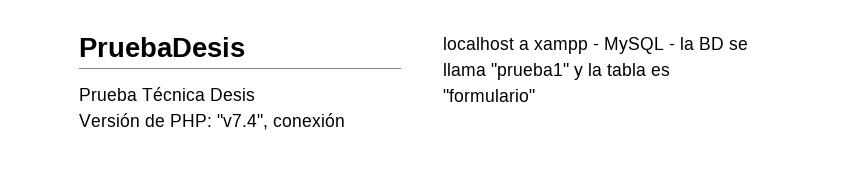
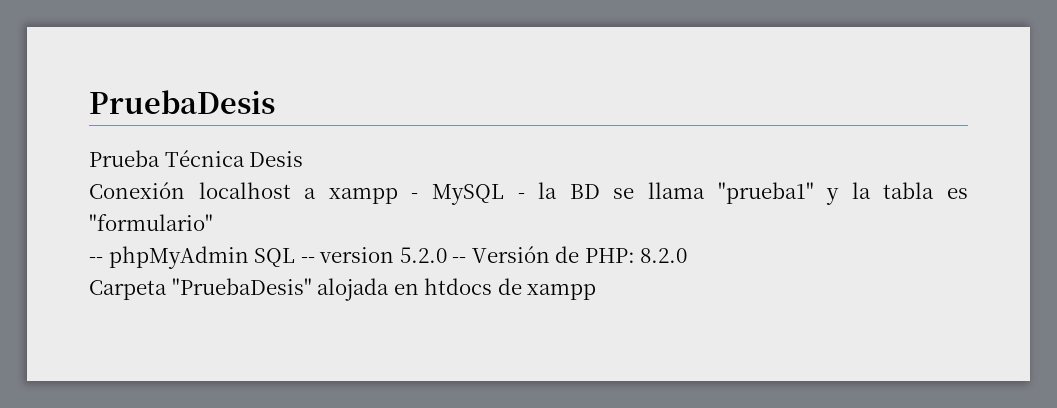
- Versión de PHP: "v7.4", conexión localhost a xampp - MySQL - la BD se llama "prueba1" y la tabla es "formulario"
+ Conexión localhost a xampp - MySQL - la BD se llama "prueba1" y la tabla es "formulario"
+ -- phpMyAdmin SQL -- version 5.2.0 -- Versión de PHP: 8.2.0
+ Carpeta "PruebaDesis" alojada en htdocs de xampp

